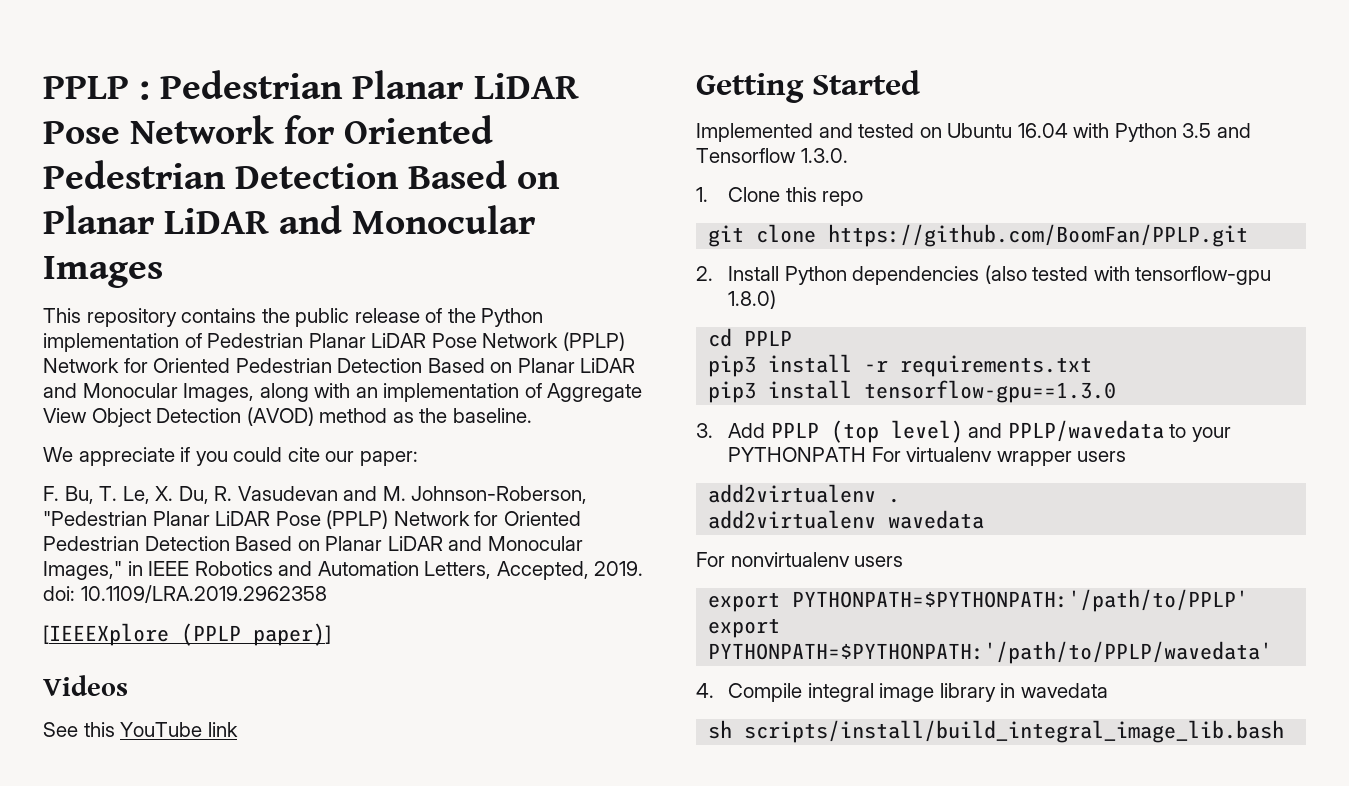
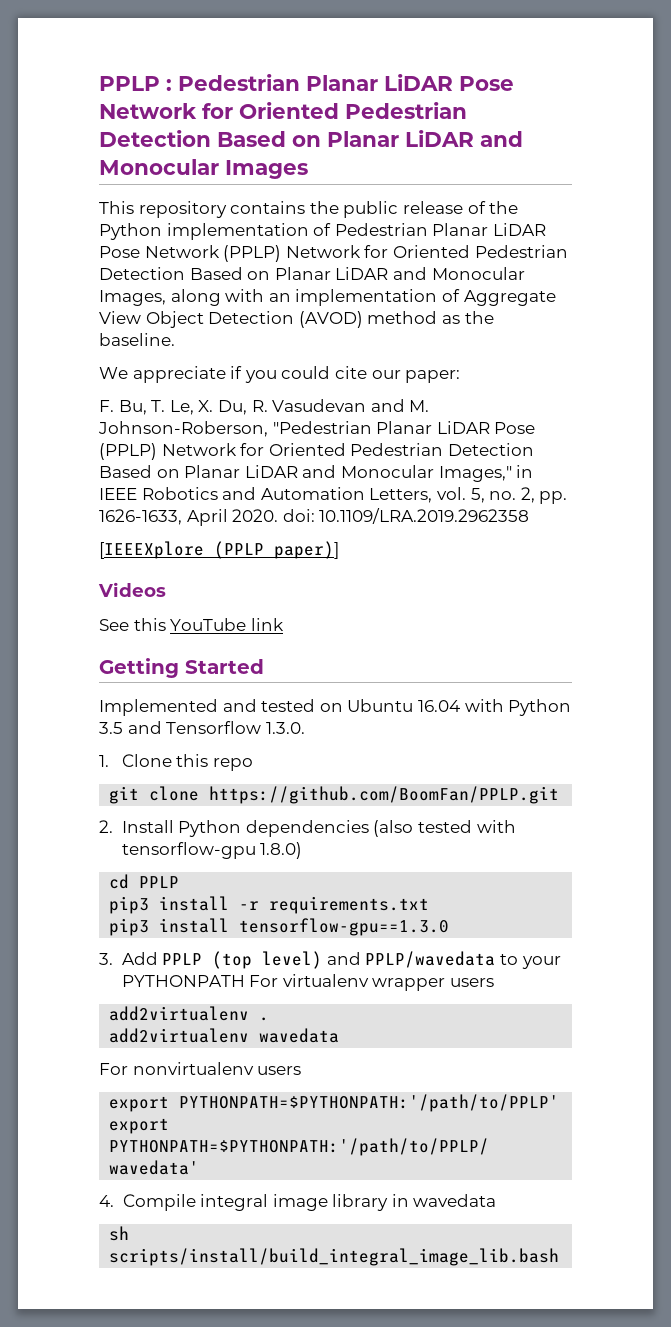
- F. Bu, T. Le, X. Du, R. Vasudevan and M. Johnson-Roberson, "Pedestrian Planar LiDAR Pose (PPLP) Network for Oriented Pedestrian Detection Based on Planar LiDAR and Monocular Images," in IEEE Robotics and Automation Letters, Accepted, 2019. doi: 10.1109/LRA.2019.2962358
+ F. Bu, T. Le, X. Du, R. Vasudevan and M. Johnson-Roberson, "Pedestrian Planar LiDAR Pose (PPLP) Network for Oriented Pedestrian Detection Based on Planar LiDAR and Monocular Images," in IEEE Robotics and Automation Letters, vol. 5, no. 2, pp. 1626-1633, April 2020. doi: 10.1109/LRA.2019.2962358

